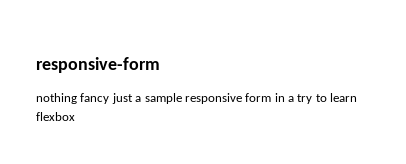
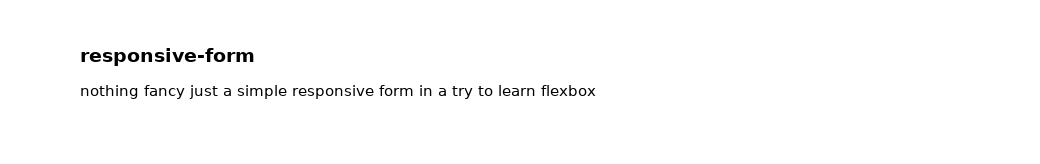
- nothing fancy just a sample responsive form in a try to learn flexbox
+ nothing fancy just a simple responsive form in a try to learn flexbox

